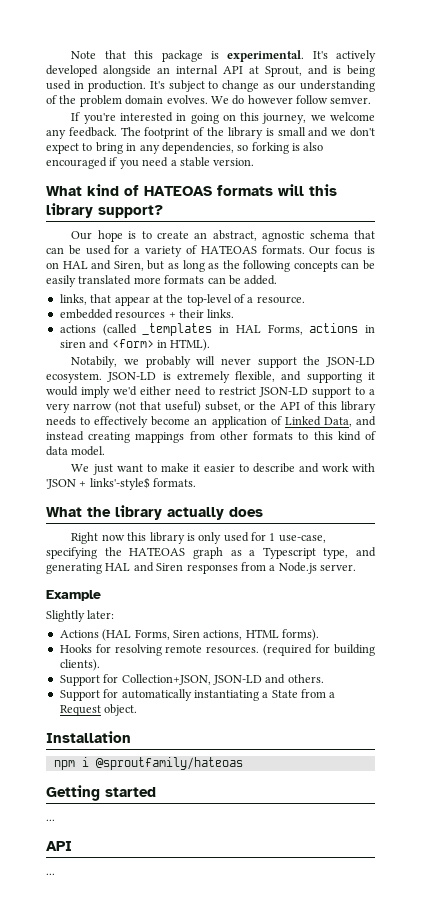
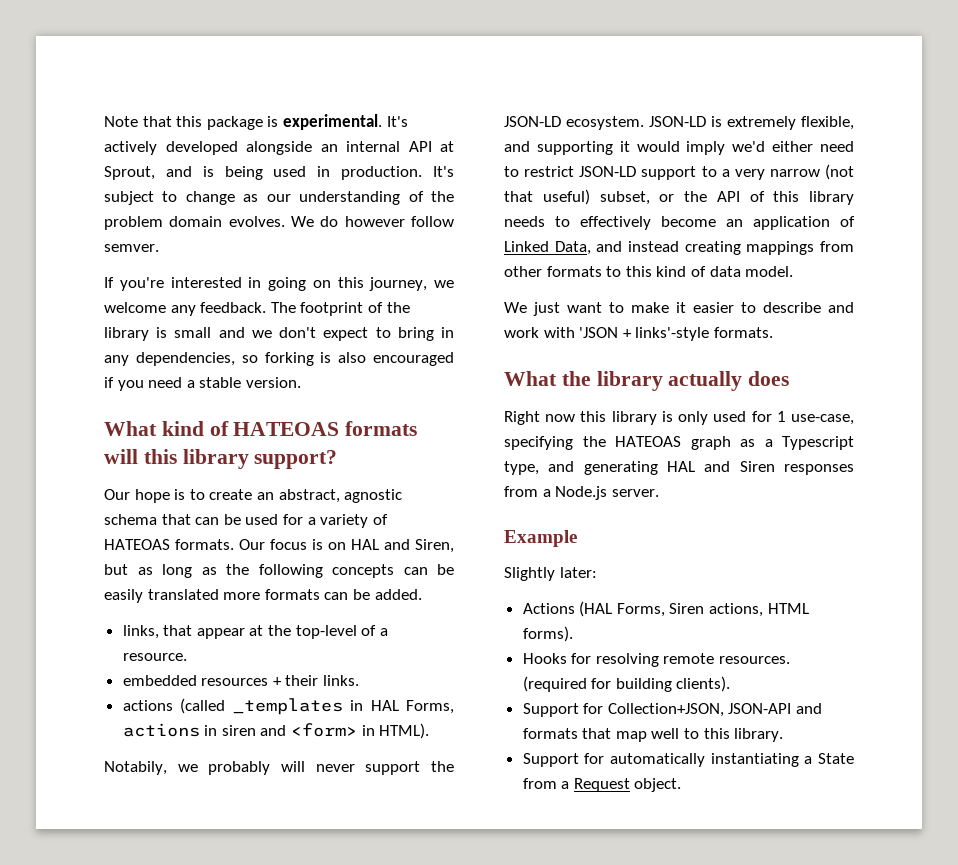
- We just want to make it easier to describe and work with 'JSON + links'-style$ formats.
+ We just want to make it easier to describe and work with 'JSON + links'-style formats.
- Support for Collection+JSON, JSON-LD and others.
+ Support for Collection+JSON, JSON-API and formats that map well to this library.
- Installation
- npm i @sproutfamily/hateoas
- Getting started
- ...
- API
- ...

